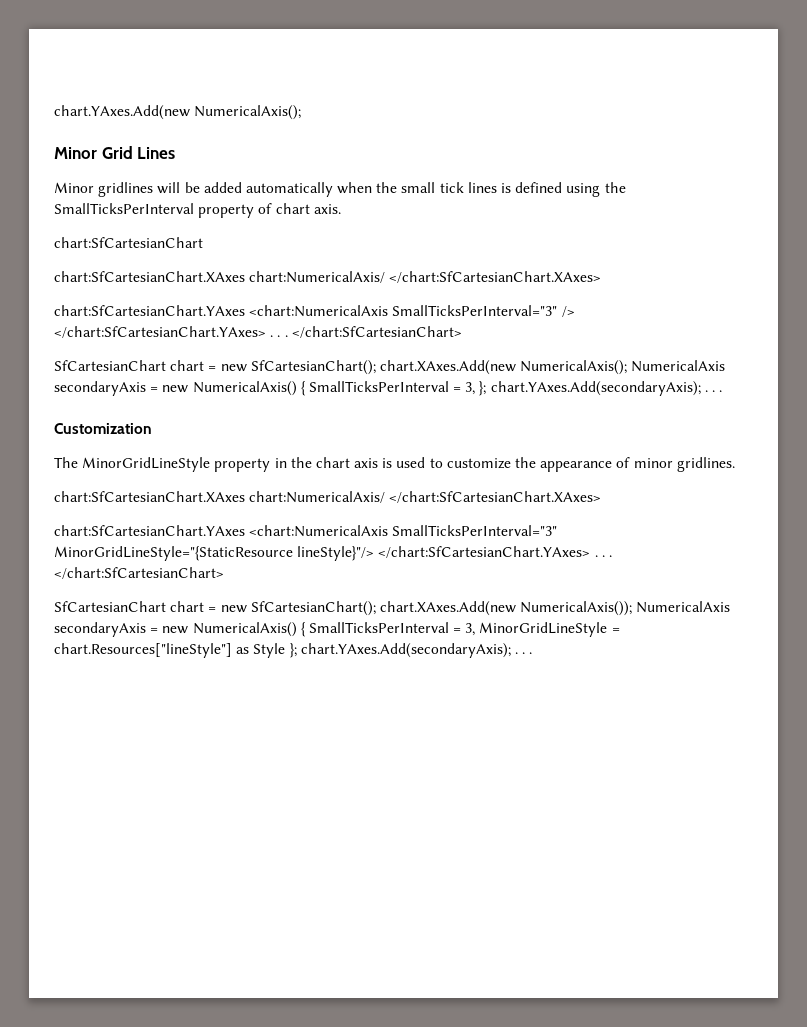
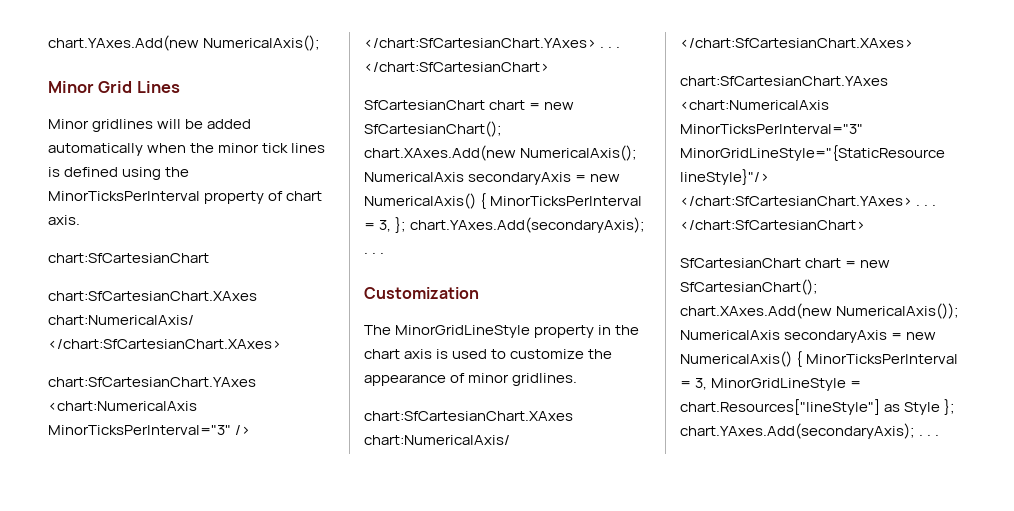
- Minor gridlines will be added automatically when the small tick lines is defined using the SmallTicksPerInterval property of chart axis.
+ Minor gridlines will be added automatically when the minor tick lines is defined using the MinorTicksPerInterval property of chart axis.
- chart:SfCartesianChart.YAxes <chart:NumericalAxis SmallTicksPerInterval="3" /> </chart:SfCartesianChart.YAxes> . . .
+ chart:SfCartesianChart.YAxes <chart:NumericalAxis MinorTicksPerInterval="3" /> </chart:SfCartesianChart.YAxes> . . .
- SfCartesianChart chart = new SfCartesianChart(); chart.XAxes.Add(new NumericalAxis(); NumericalAxis secondaryAxis = new NumericalAxis() { SmallTicksPerInterval = 3, }; chart.YAxes.Add(secondaryAxis); . . .
+ SfCartesianChart chart = new SfCartesianChart(); chart.XAxes.Add(new NumericalAxis(); NumericalAxis secondaryAxis = new NumericalAxis() { MinorTicksPerInterval = 3, }; chart.YAxes.Add(secondaryAxis); . . .
- chart:SfCartesianChart.YAxes <chart:NumericalAxis SmallTicksPerInterval="3" MinorGridLineStyle="{StaticResource lineStyle}"/> </chart:SfCartesianChart.YAxes> . . .
+ chart:SfCartesianChart.YAxes <chart:NumericalAxis MinorTicksPerInterval="3" MinorGridLineStyle="{StaticResource lineStyle}"/> </chart:SfCartesianChart.YAxes> . . .
- SfCartesianChart chart = new SfCartesianChart(); chart.XAxes.Add(new NumericalAxis()); NumericalAxis secondaryAxis = new NumericalAxis() { SmallTicksPerInterval = 3, MinorGridLineStyle = chart.Resources["lineStyle"] as Style }; chart.YAxes.Add(secondaryAxis); . . .
+ SfCartesianChart chart = new SfCartesianChart(); chart.XAxes.Add(new NumericalAxis()); NumericalAxis secondaryAxis = new NumericalAxis() { MinorTicksPerInterval = 3, MinorGridLineStyle = chart.Resources["lineStyle"] as Style }; chart.YAxes.Add(secondaryAxis); . . .

